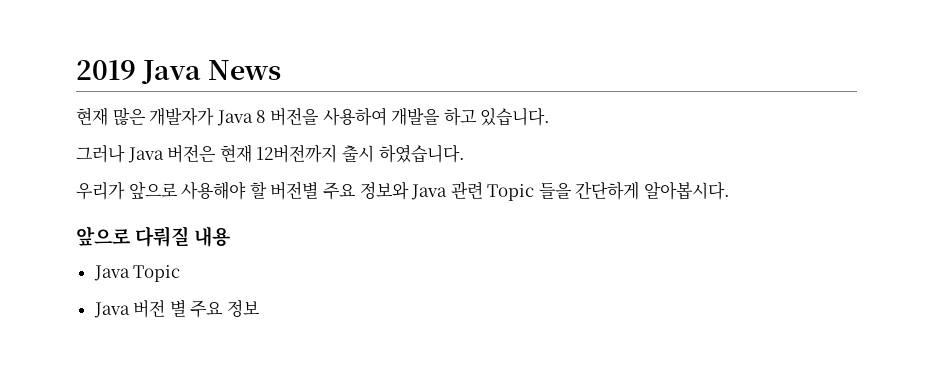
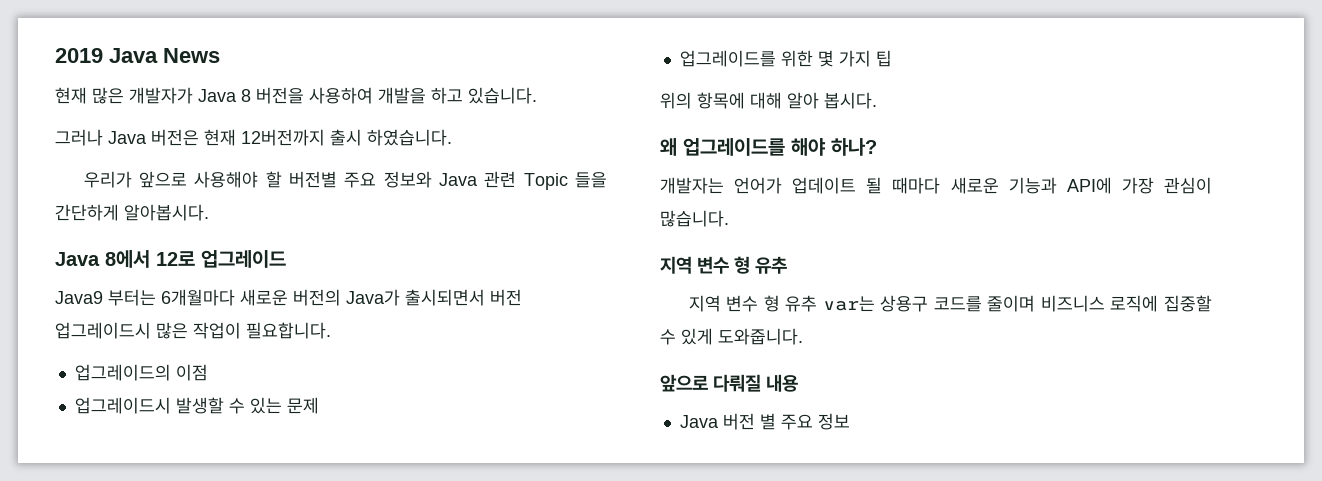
+ Java 8에서 12로 업그레이드
+ Java9 부터는 6개월마다 새로운 버전의 Java가 출시되면서 버전 업그레이드시 많은 작업이 필요합니다.
+ 업그레이드의 이점
+ 업그레이드시 발생할 수 있는 문제
+ 업그레이드를 위한 몇 가지 팁
+ 위의 항목에 대해 알아 봅시다.
+ 왜 업그레이드를 해야 하나?
+ 개발자는 언어가 업데이트 될 때마다 새로운 기능과 API에 가장 관심이 많습니다.
+ 지역 변수 형 유추
+ 지역 변수 형 유추 var는 상용구 코드를 줄이며 비즈니스 로직에 집중할 수 있게 도와줍니다.
- Java Topic

